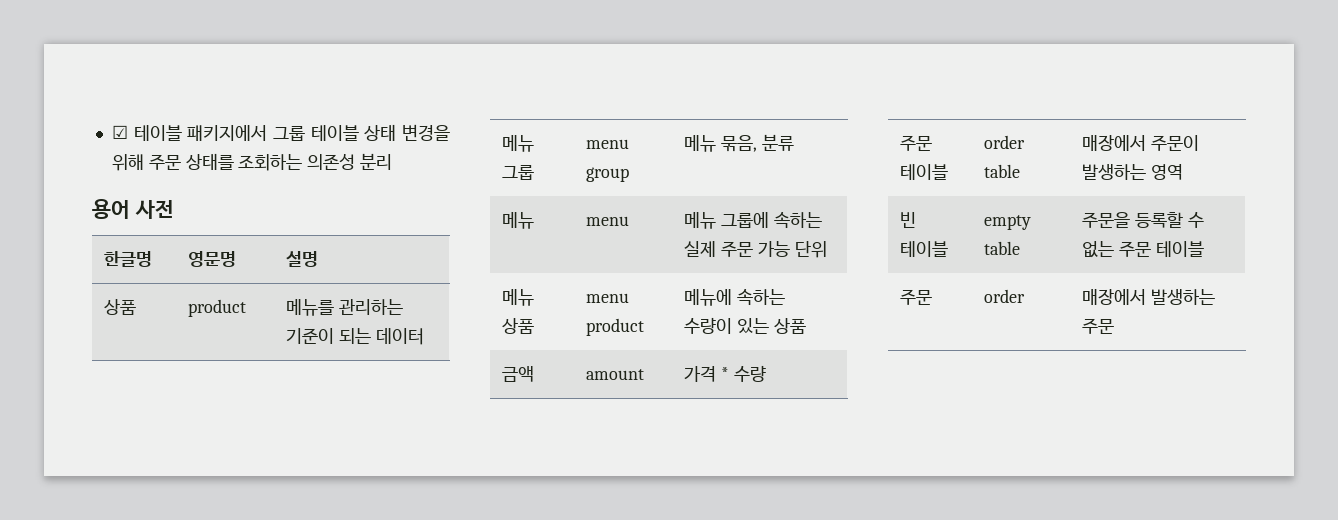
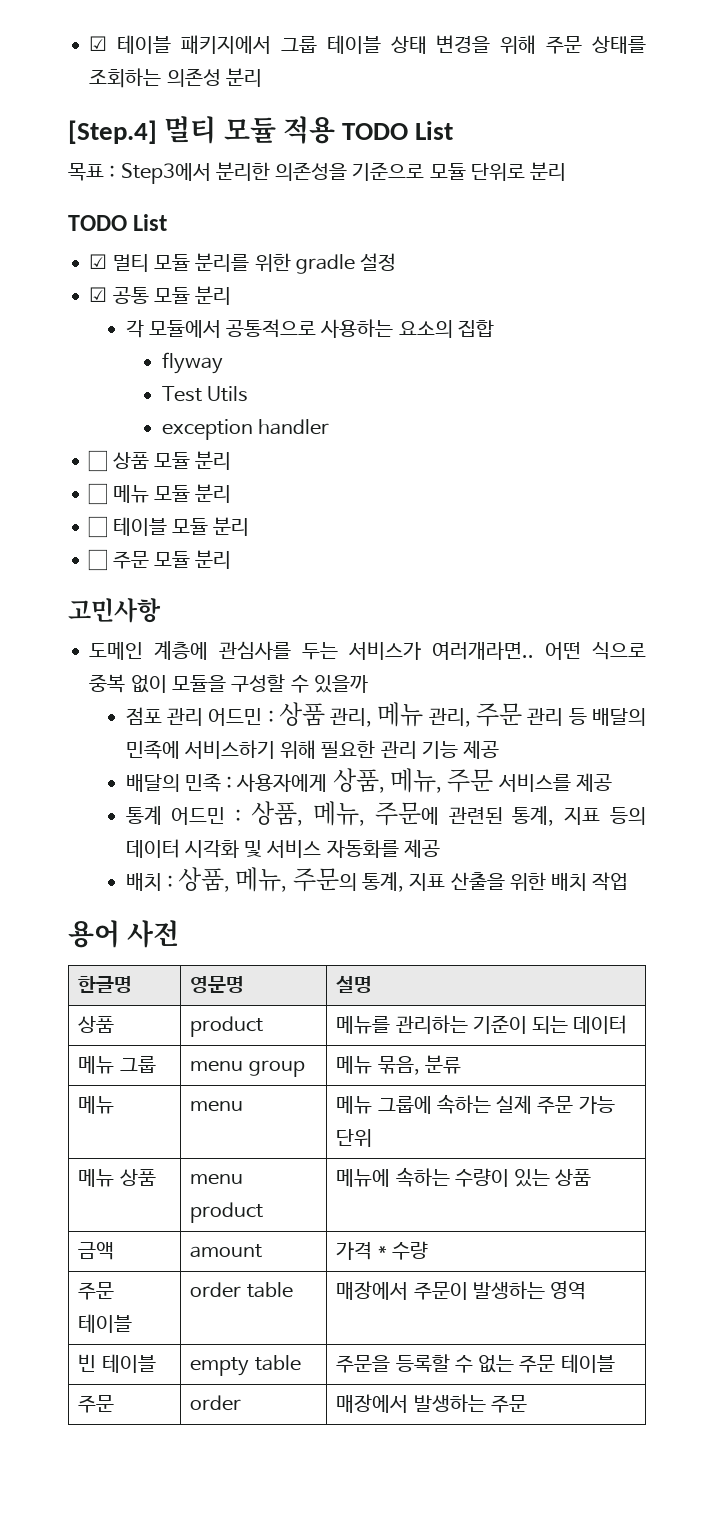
+ [Step.4] 멀티 모듈 적용 TODO List
+ 목표 : Step3에서 분리한 의존성을 기준으로 모듈 단위로 분리
+ TODO List
+ ☑ 멀티 모듈 분리를 위한 gradle 설정
+ ☑ 공통 모듈 분리
+ 각 모듈에서 공통적으로 사용하는 요소의 집합
+ flyway
+ Test Utils
+ exception handler
+ ☐ 상품 모듈 분리
+ ☐ 메뉴 모듈 분리
+ ☐ 테이블 모듈 분리
+ ☐ 주문 모듈 분리
+ 고민사항
+ 도메인 계층에 관심사를 두는 서비스가 여러개라면.. 어떤 식으로 중복 없이 모듈을 구성할 수 있을까
+ 점포 관리 어드민 : 상품 관리, 메뉴 관리, 주문 관리 등 배달의 민족에 서비스하기 위해 필요한 관리 기능 제공
+ 배달의 민족 : 사용자에게 상품, 메뉴, 주문 서비스를 제공
+ 통계 어드민 : 상품, 메뉴, 주문에 관련된 통계, 지표 등의 데이터 시각화 및 서비스 자동화를 제공
+ 배치 : 상품, 메뉴, 주문의 통계, 지표 산출을 위한 배치 작업

